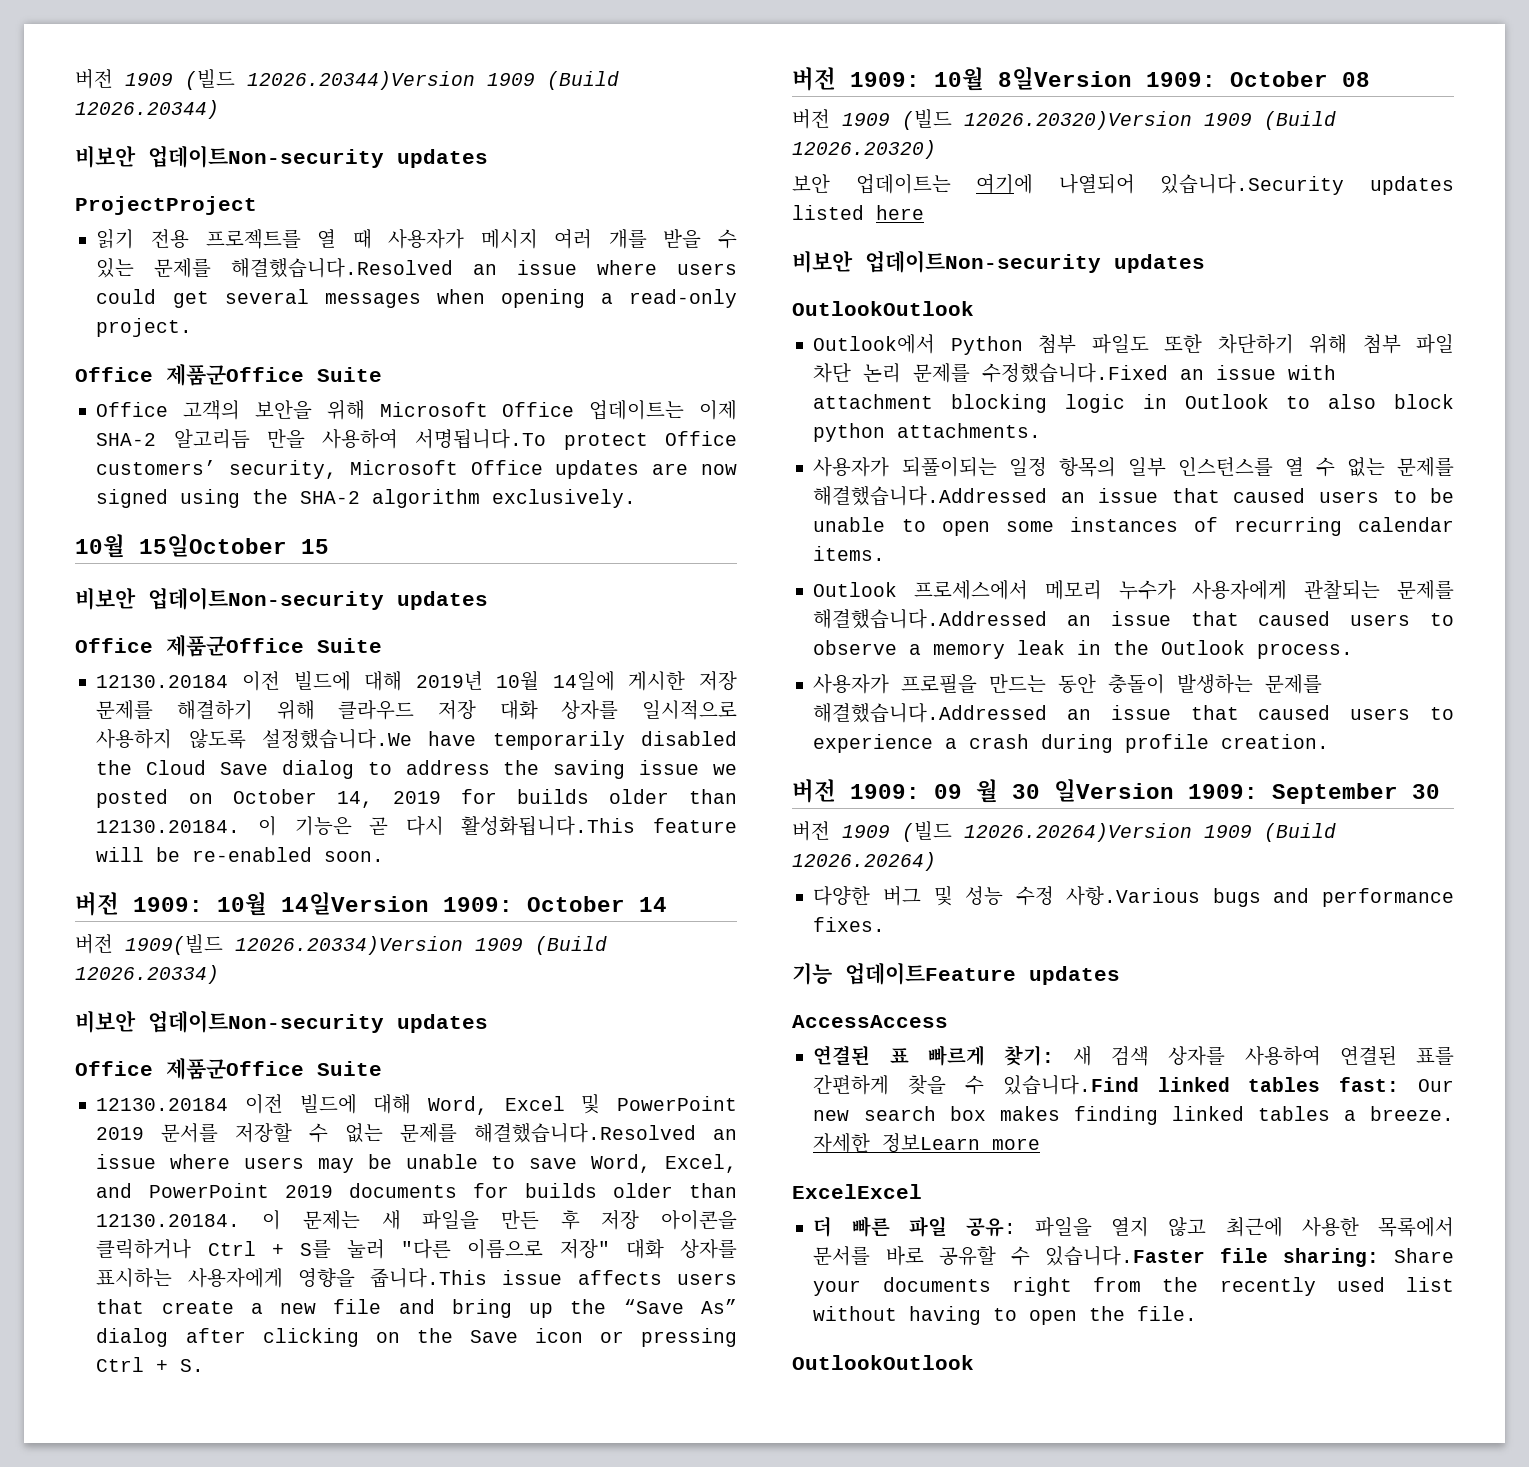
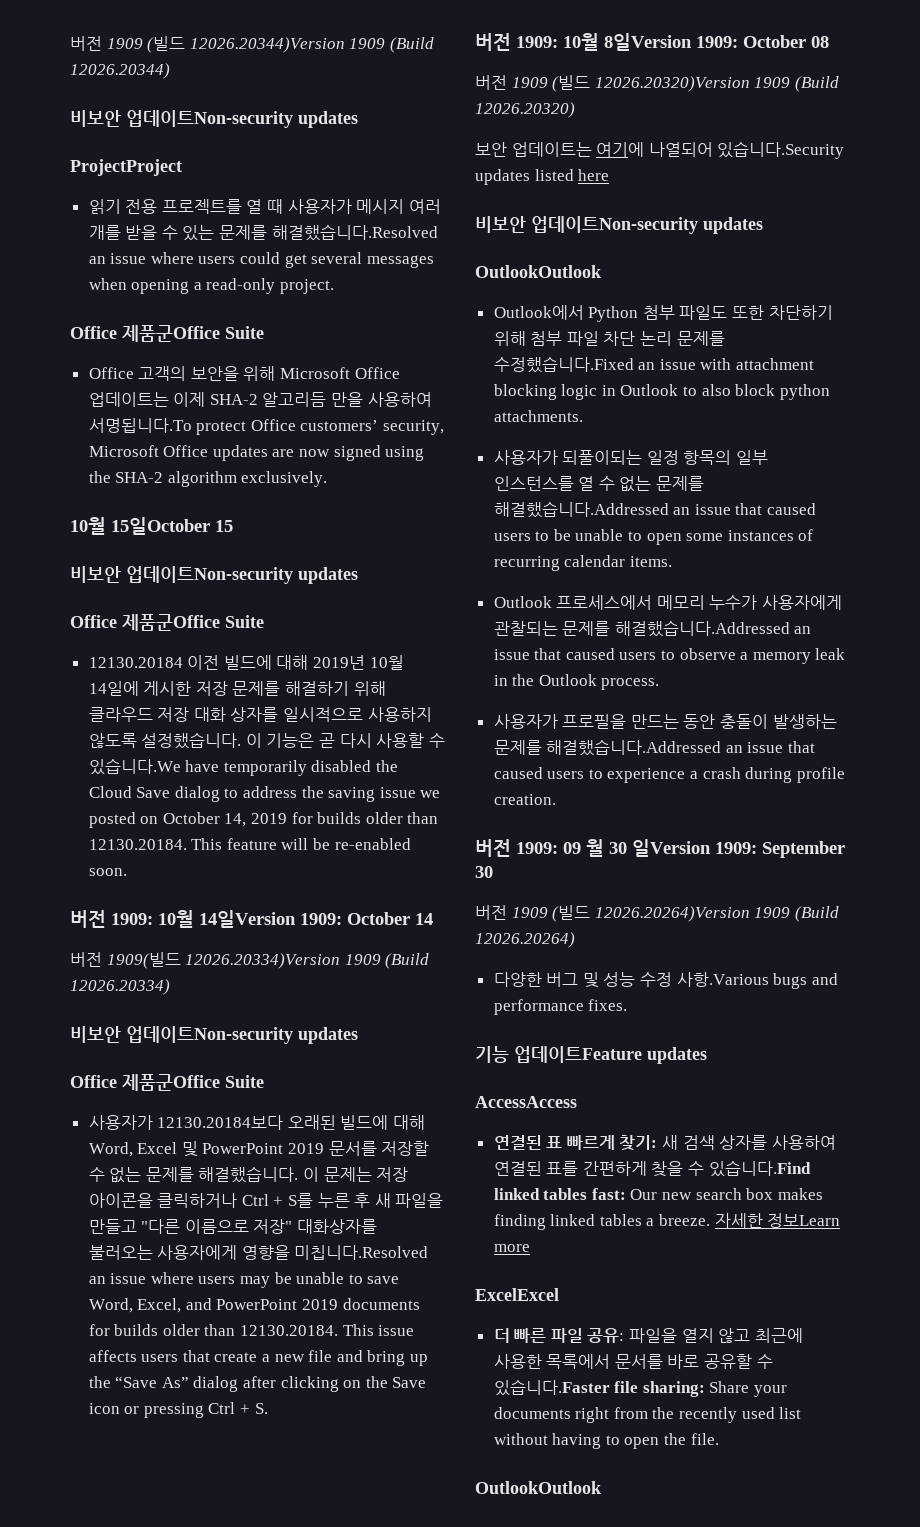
- 12130.20184 이전 빌드에 대해 2019년 10월 14일에 게시한 저장 문제를 해결하기 위해 클라우드 저장 대화 상자를 일시적으로 사용하지 않도록 설정했습니다.We have temporarily disabled the Cloud Save dialog to address the saving issue we posted on October 14, 2019 for builds older than 12130.20184. 이 기능은 곧 다시 활성화됩니다.This feature will be re-enabled soon.
+ 12130.20184 이전 빌드에 대해 2019년 10월 14일에 게시한 저장 문제를 해결하기 위해 클라우드 저장 대화 상자를 일시적으로 사용하지 않도록 설정했습니다. 이 기능은 곧 다시 사용할 수 있습니다.We have temporarily disabled the Cloud Save dialog to address the saving issue we posted on October 14, 2019 for builds older than 12130.20184. This feature will be re-enabled soon.
- 12130.20184 이전 빌드에 대해 Word, Excel 및 PowerPoint 2019 문서를 저장할 수 없는 문제를 해결했습니다.Resolved an issue where users may be unable to save Word, Excel, and PowerPoint 2019 documents for builds older than 12130.20184. 이 문제는 새 파일을 만든 후 저장 아이콘을 클릭하거나 Ctrl + S를 눌러 "다른 이름으로 저장" 대화 상자를 표시하는 사용자에게 영향을 줍니다.This issue affects users that create a new file and bring up the “Save As” dialog after clicking on the Save icon or pressing Ctrl + S.
+ 사용자가 12130.20184보다 오래된 빌드에 대해 Word, Excel 및 PowerPoint 2019 문서를 저장할 수 없는 문제를 해결했습니다. 이 문제는 저장 아이콘을 클릭하거나 Ctrl + S를 누른 후 새 파일을 만들고 "다른 이름으로 저장" 대화상자를 불러오는 사용자에게 영향을 미칩니다.Resolved an issue where users may be unable to save Word, Excel, and PowerPoint 2019 documents for builds older than 12130.20184. This issue affects users that create a new file and bring up the “Save As” dialog after clicking on the Save icon or pressing Ctrl + S.

